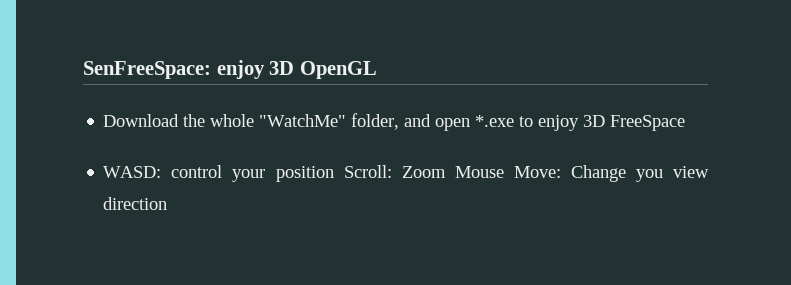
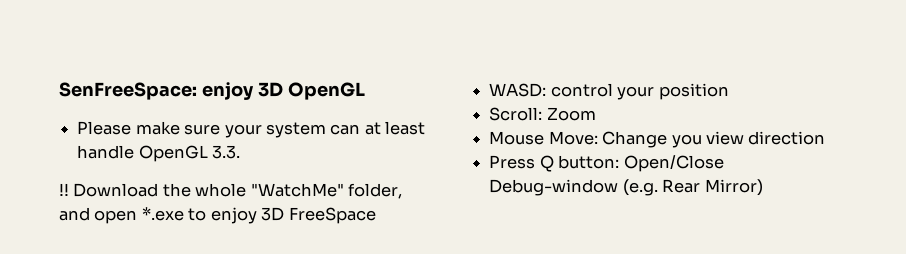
+ Please make sure your system can at least handle OpenGL 3.3.
+ !!
- WASD: control your position Scroll: Zoom Mouse Move: Change you view direction
+ WASD: control your position
+ Scroll: Zoom
+ Mouse Move: Change you view direction
+ Press Q button: Open/Close Debug-window (e.g. Rear Mirror)

